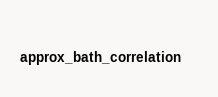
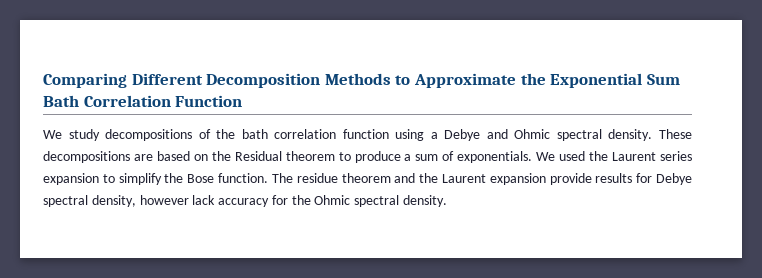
- approx_bath_correlation
+ Comparing Different Decomposition Methods to Approximate the Exponential Sum Bath Correlation Function
+ We study decompositions of the bath correlation function using a Debye and Ohmic spectral density. These decompositions are based on the Residual theorem to produce a sum of exponentials. We used the Laurent series expansion to simplify the Bose function. The residue theorem and the Laurent expansion provide results for Debye spectral density, however lack accuracy for the Ohmic spectral density.

